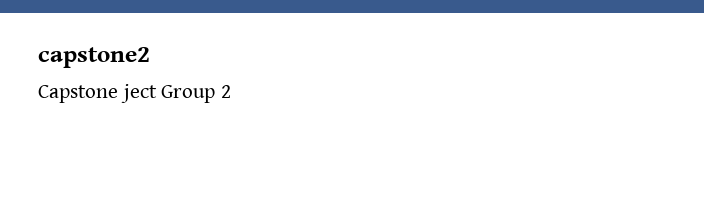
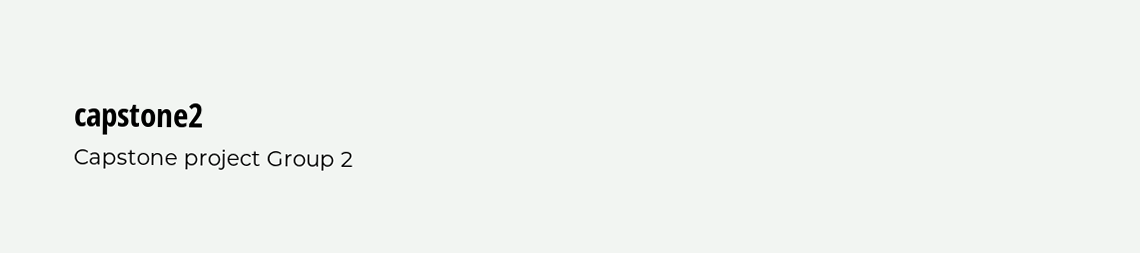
- Capstone ject Group 2
+ Capstone project Group 2

